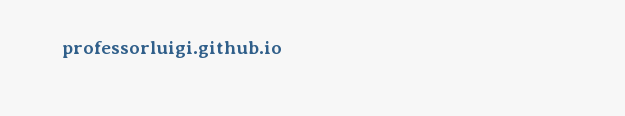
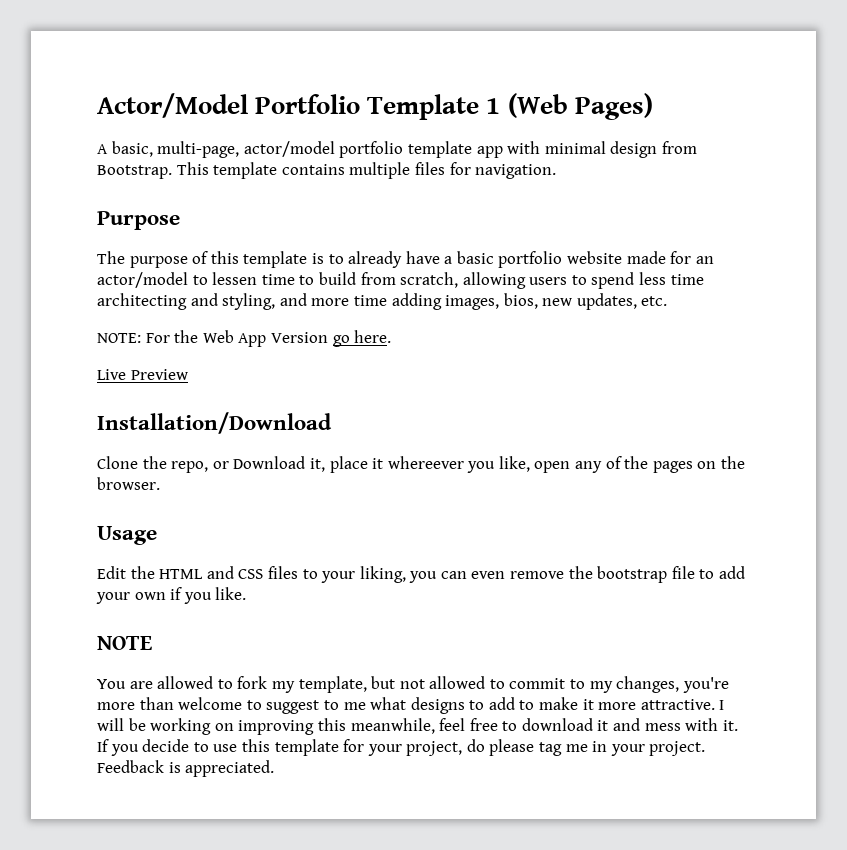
- professorluigi.github.io
+ Actor/Model Portfolio Template 1 (Web Pages)
+ A basic, multi-page, actor/model portfolio template app with minimal design from Bootstrap. This template contains multiple files for navigation.
+ Purpose
+ The purpose of this template is to already have a basic portfolio website made for an actor/model to lessen time to build from scratch, allowing users to spend less time architecting and styling, and more time adding images, bios, new updates, etc.
+ NOTE: For the Web App Version go here.
+ Live Preview
+ Installation/Download
+ Clone the repo, or Download it, place it whereever you like, open any of the pages on the browser.
+ Usage
+ Edit the HTML and CSS files to your liking, you can even remove the bootstrap file to add your own if you like.
+ NOTE
+ You are allowed to fork my template, but not allowed to commit to my changes, you're more than welcome to suggest to me what designs to add to make it more attractive. I will be working on improving this meanwhile, feel free to download it and mess with it. If you decide to use this template for your project, do please tag me in your project. Feedback is appreciated.

